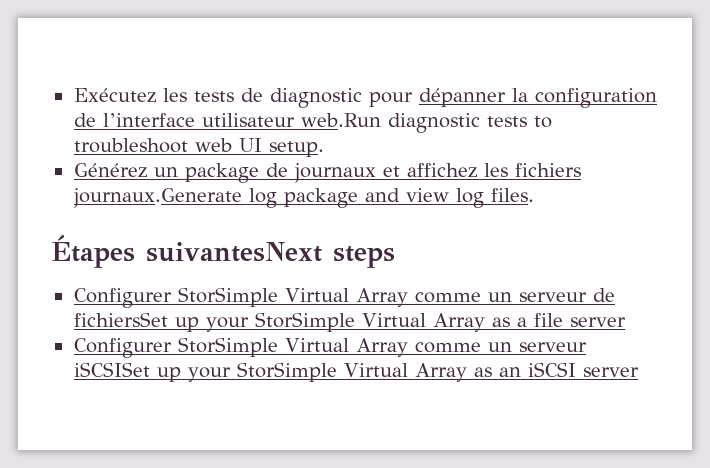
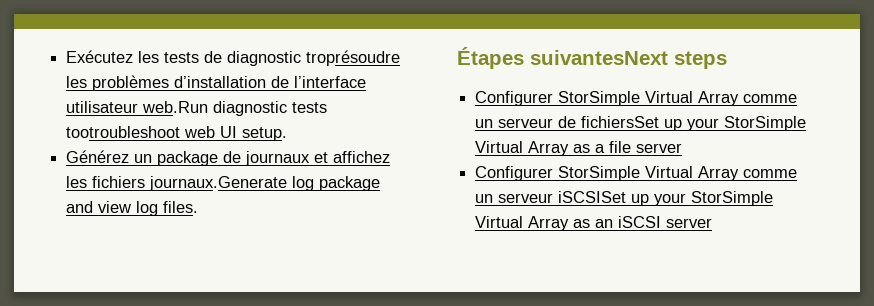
- Exécutez les tests de diagnostic pour dépanner la configuration de l’interface utilisateur web.Run diagnostic tests to troubleshoot web UI setup.
+ Exécutez les tests de diagnostic troprésoudre les problèmes d’installation de l’interface utilisateur web.Run diagnostic tests tootroubleshoot web UI setup.

